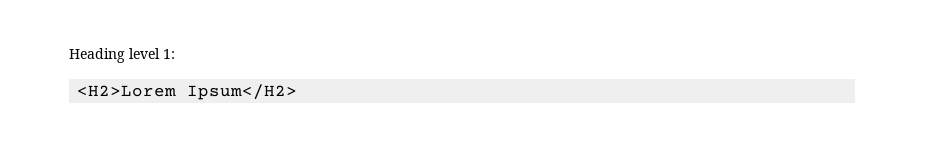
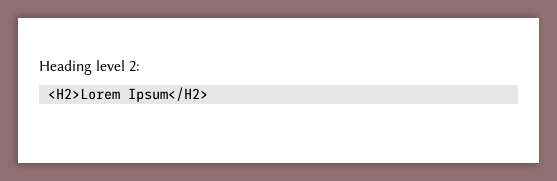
- Heading level 1:
+ Heading level 2:

